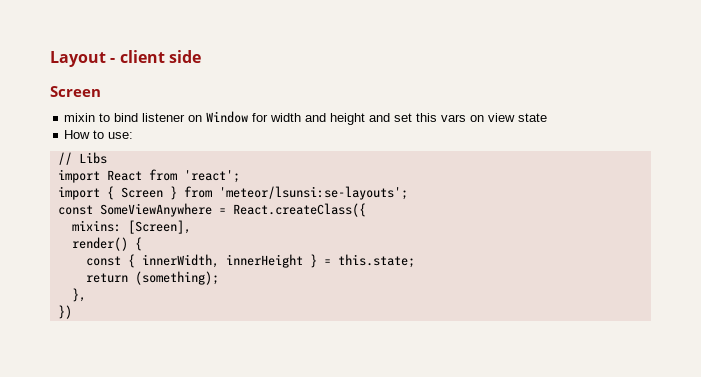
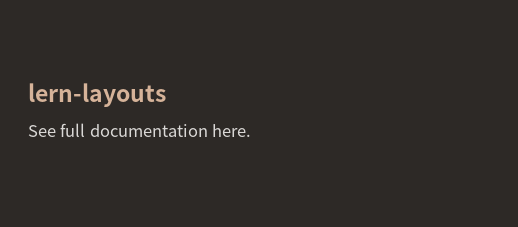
- Layout - client side
- Screen
- mixin to bind listener on Window for width and height and set this vars on view state
- How to use:
- // Libs
- import React from 'react';
- import { Screen } from 'meteor/lsunsi:se-layouts';
- const SomeViewAnywhere = React.createClass({
- mixins: [Screen],
- render() {
- const { innerWidth, innerHeight } = this.state;
- return (something);
- },
- })
+ lern-layouts
+ See full documentation here.

